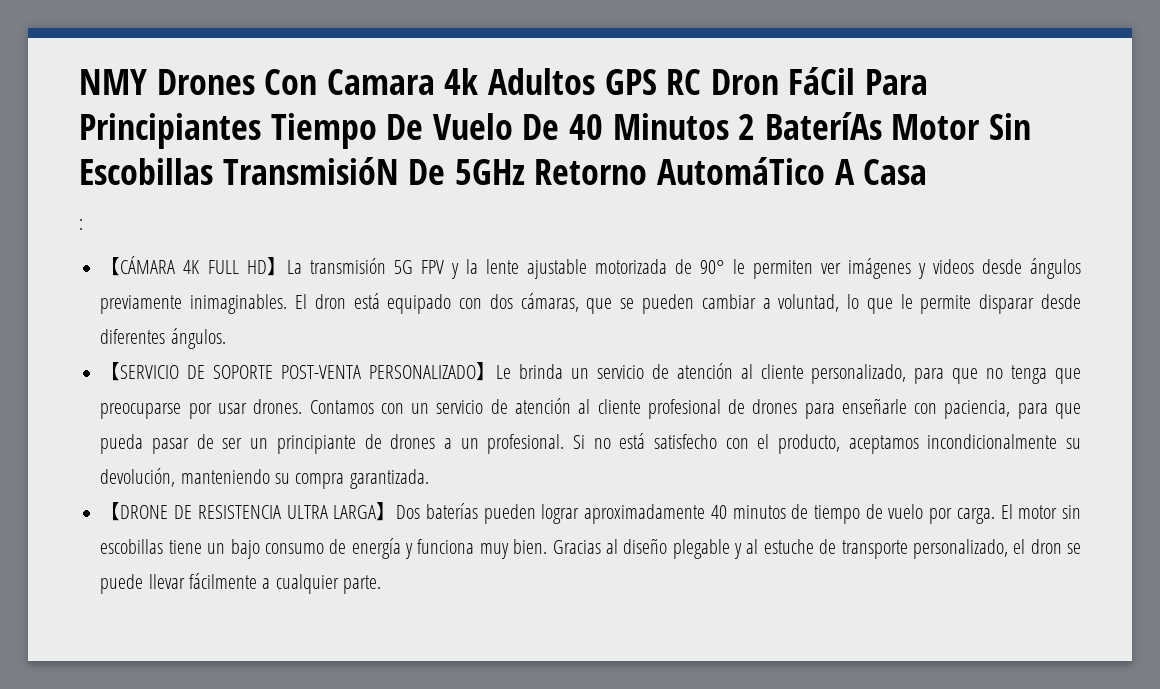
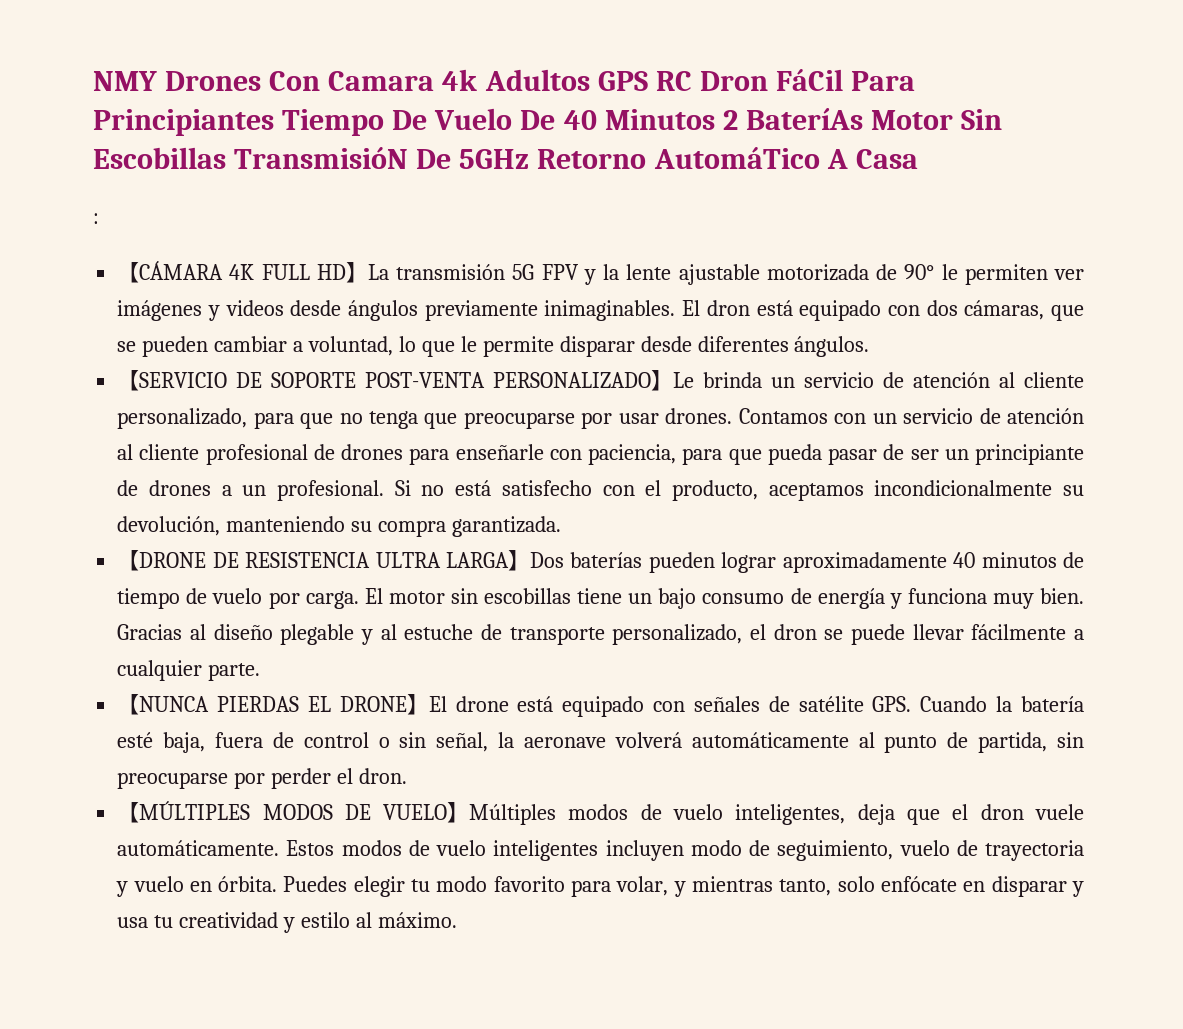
+ 【NUNCA PIERDAS EL DRONE】El drone está equipado con señales de satélite GPS. Cuando la batería esté baja, fuera de control o sin señal, la aeronave volverá automáticamente al punto de partida, sin preocuparse por perder el dron.
+ 【MÚLTIPLES MODOS DE VUELO】Múltiples modos de vuelo inteligentes, deja que el dron vuele automáticamente. Estos modos de vuelo inteligentes incluyen modo de seguimiento, vuelo de trayectoria y vuelo en órbita. Puedes elegir tu modo favorito para volar, y mientras tanto, solo enfócate en disparar y usa tu creatividad y estilo al máximo.

